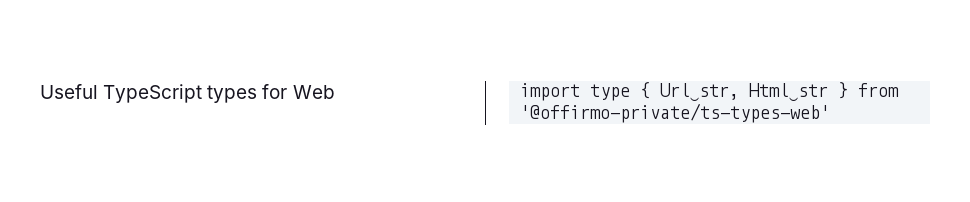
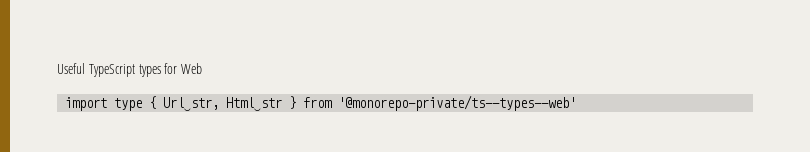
- import type { Url‿str, Html‿str } from '@offirmo-private/ts-types-web'
+ import type { Url‿str, Html‿str } from '@monorepo-private/ts--types--web'

